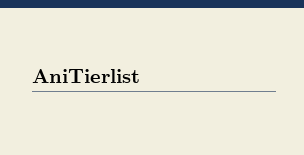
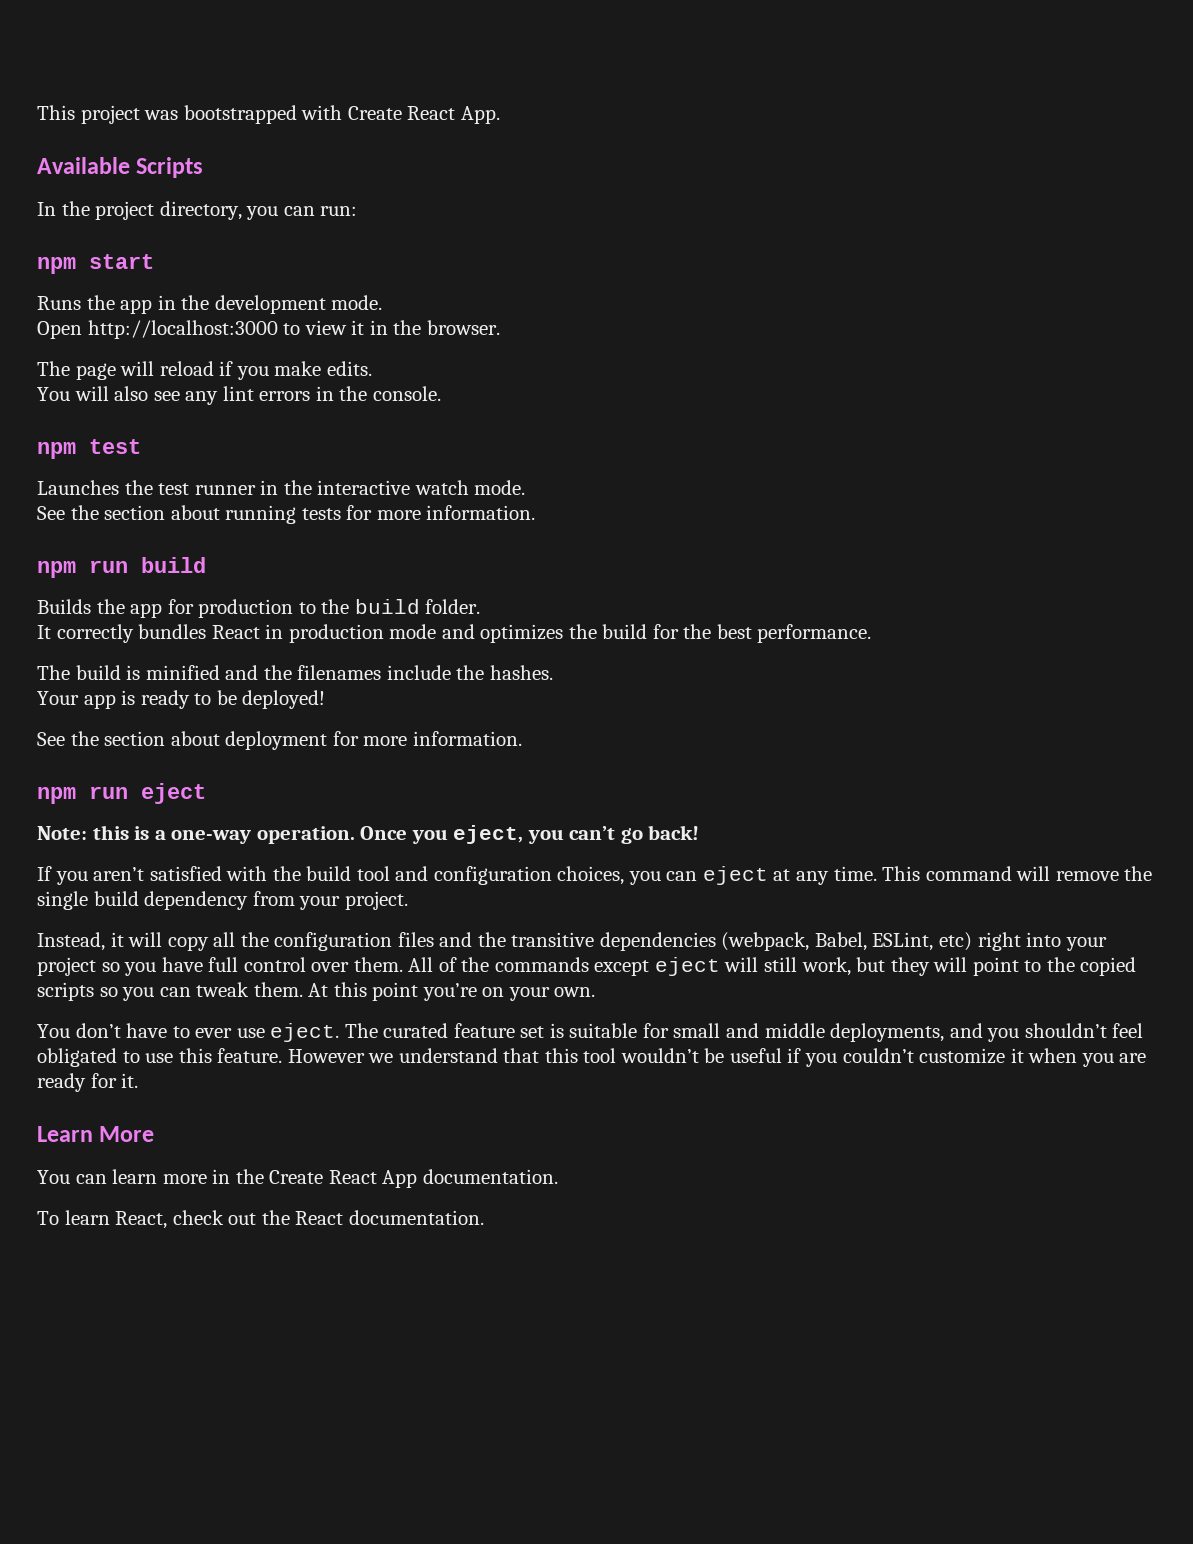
- AniTierlist
+ This project was bootstrapped with Create React App.
+ Available Scripts
+ In the project directory, you can run:
+ npm start
+ Runs the app in the development mode.
+ Open http://localhost:3000 to view it in the browser.
+ The page will reload if you make edits.
+ You will also see any lint errors in the console.
+ npm test
+ Launches the test runner in the interactive watch mode.
+ See the section about running tests for more information.
+ npm run build
+ Builds the app for production to the build folder.
+ It correctly bundles React in production mode and optimizes the build for the best performance.
+ The build is minified and the filenames include the hashes.
+ Your app is ready to be deployed!
+ See the section about deployment for more information.
+ npm run eject
+ Note: this is a one-way operation. Once you eject, you can’t go back!
+ If you aren’t satisfied with the build tool and configuration choices, you can eject at any time. This command will remove the single build dependency from your project.
+ Instead, it will copy all the configuration files and the transitive dependencies (webpack, Babel, ESLint, etc) right into your project so you have full control over them. All of the commands except eject will still work, but they will point to the copied scripts so you can tweak them. At this point you’re on your own.
+ You don’t have to ever use eject. The curated feature set is suitable for small and middle deployments, and you shouldn’t feel obligated to use this feature. However we understand that this tool wouldn’t be useful if you couldn’t customize it when you are ready for it.
+ Learn More
+ You can learn more in the Create React App documentation.
+ To learn React, check out the React documentation.

